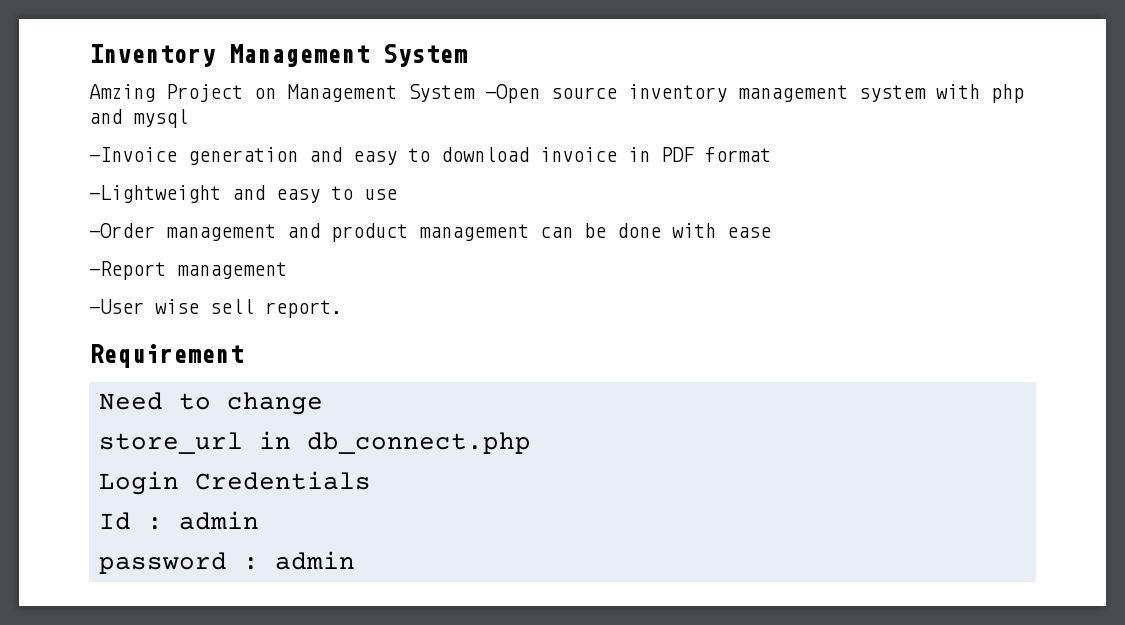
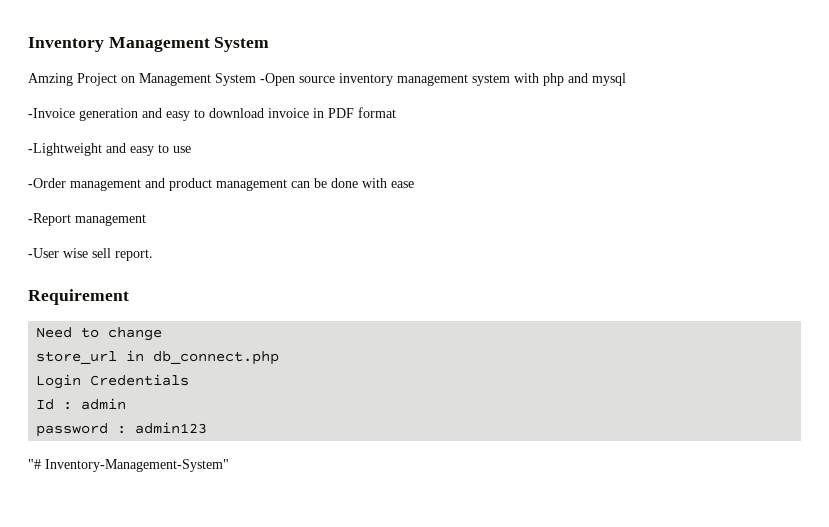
- password : admin
+ password : admin123
+ "# Inventory-Management-System"

